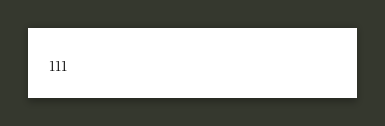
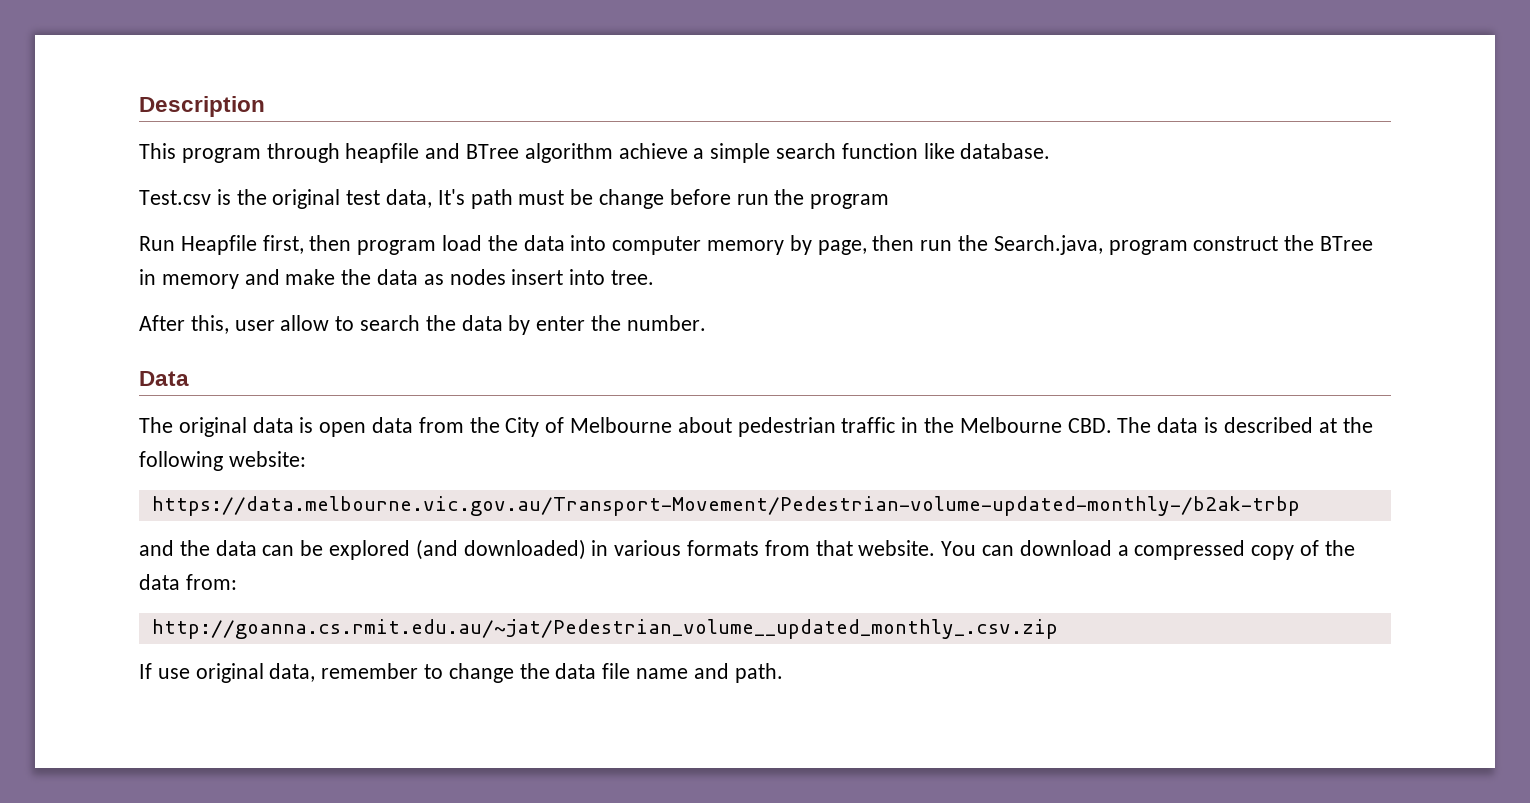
- 111
+ Description
+ This program through heapfile and BTree algorithm achieve a simple search function like database.
+ Test.csv is the original test data, It's path must be change before run the program
+ Run Heapfile first, then program load the data into computer memory by page, then run the Search.java, program construct the BTree in memory and make the data as nodes insert into tree.
+ After this, user allow to search the data by enter the number.
+ Data
+ The original data is open data from the City of Melbourne about pedestrian traffic in the Melbourne CBD. The data is described at the following website:
+ https://data.melbourne.vic.gov.au/Transport-Movement/Pedestrian-volume-updated-monthly-/b2ak-trbp
+ and the data can be explored (and downloaded) in various formats from that website. You can download a compressed copy of the data from:
+ http://goanna.cs.rmit.edu.au/~jat/Pedestrian_volume__updated_monthly_.csv.zip
+ If use original data, remember to change the data file name and path.

